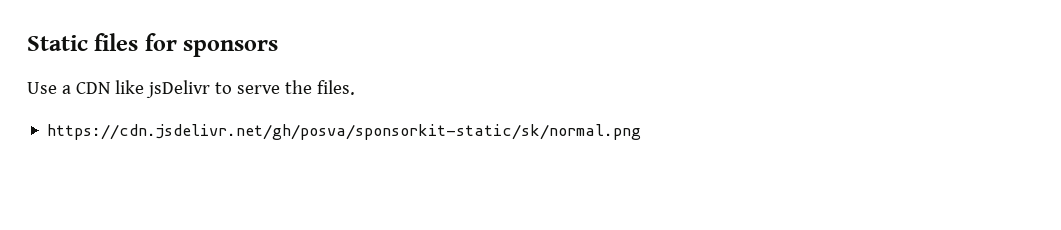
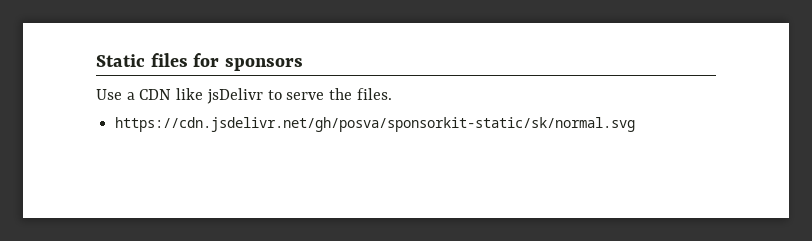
- https://cdn.jsdelivr.net/gh/posva/sponsorkit-static/sk/normal.png
+ https://cdn.jsdelivr.net/gh/posva/sponsorkit-static/sk/normal.svg

